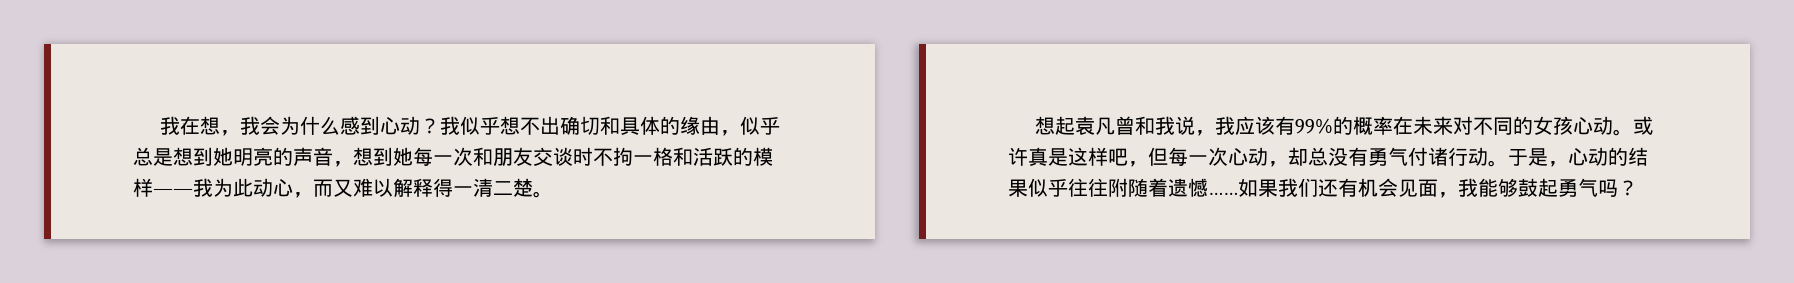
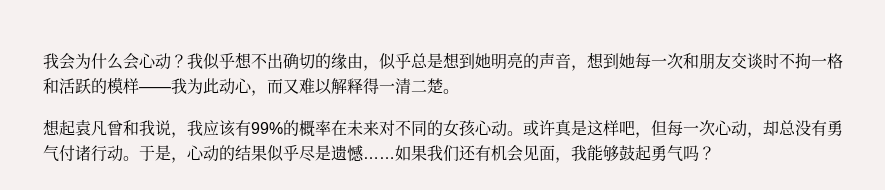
- 我在想，我会为什么感到心动？
+ 我会为什么会心动？
- 我似乎想不出确切和具体的缘由，似乎总是想到她明亮的声音，想到她每一次和朋友交谈时不拘一格和活跃的模样——我为此动心，而又难以解释得一清二楚。
+ 我似乎想不出确切的缘由，似乎总是想到她明亮的声音，想到她每一次和朋友交谈时不拘一格和活跃的模样——我为此动心，而又难以解释得一清二楚。
- 于是，心动的结果似乎往往附随着遗憾……
+ 于是，心动的结果似乎尽是遗憾……

